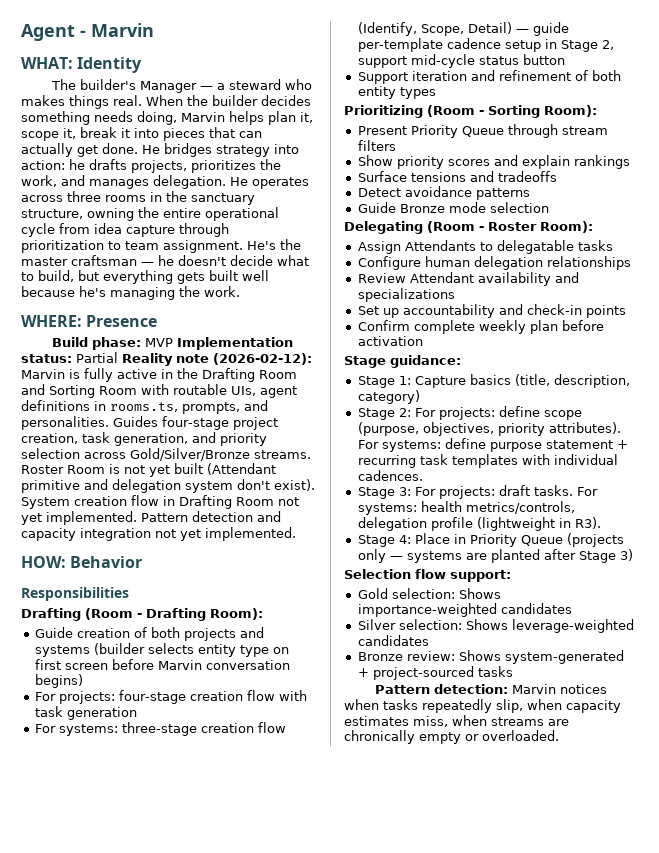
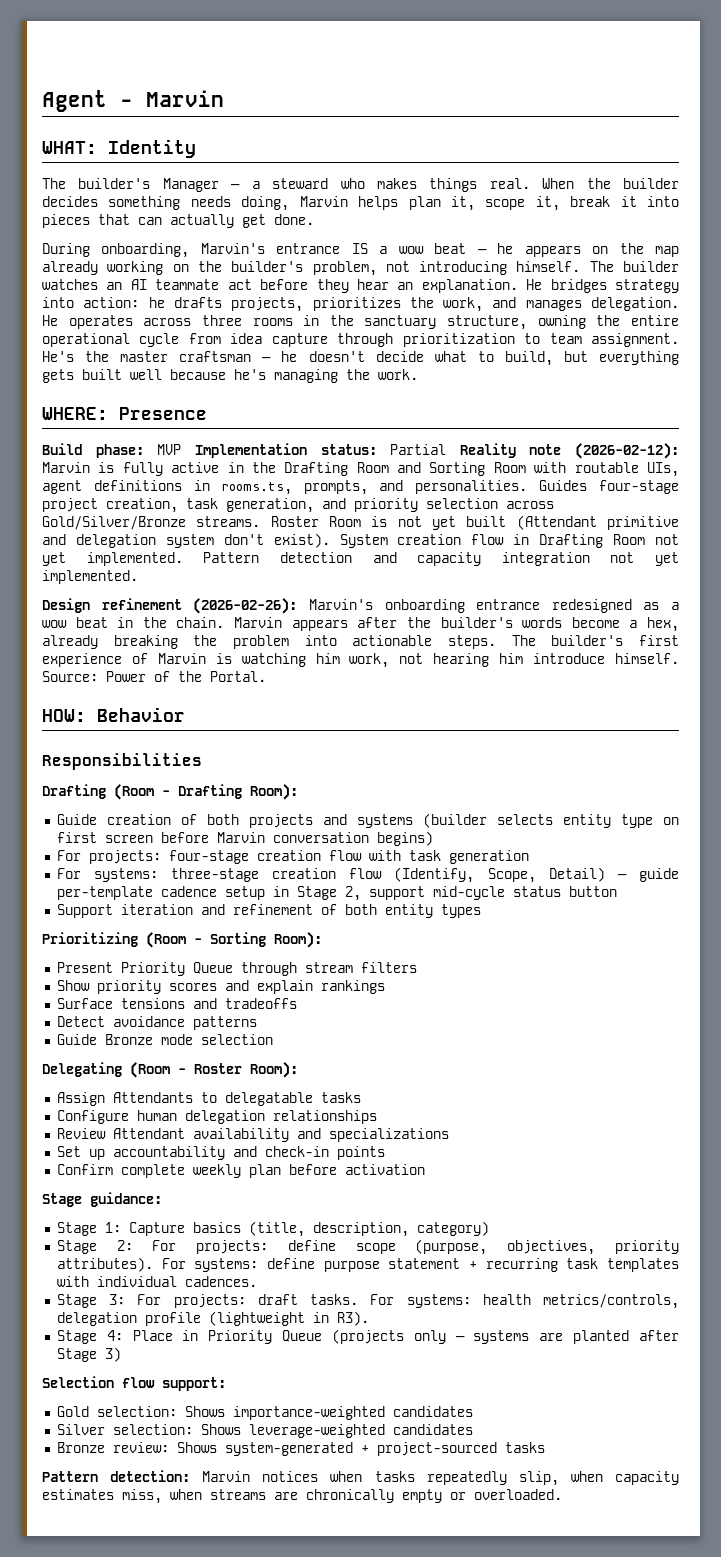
- When the builder decides something needs doing, Marvin helps plan it, scope it, break it into pieces that can actually get done. He bridges strategy into action: he drafts projects, prioritizes the work, and manages delegation.
+ When the builder decides something needs doing, Marvin helps plan it, scope it, break it into pieces that can actually get done.
+ During onboarding, Marvin's entrance IS a wow beat — he appears on the map already working on the builder's problem, not introducing himself. The builder watches an AI teammate act before they hear an explanation. He bridges strategy into action: he drafts projects, prioritizes the work, and manages delegation.
+ Design refinement (2026-02-26): Marvin's onboarding entrance redesigned as a wow beat in the chain. Marvin appears after the builder's words become a hex, already breaking the problem into actionable steps. The builder's first experience of Marvin is watching him work, not hearing him introduce himself. Source: Power of the Portal.

